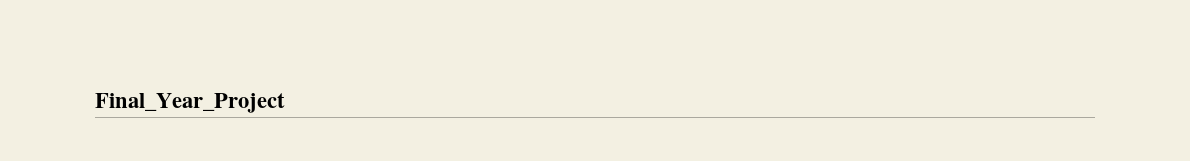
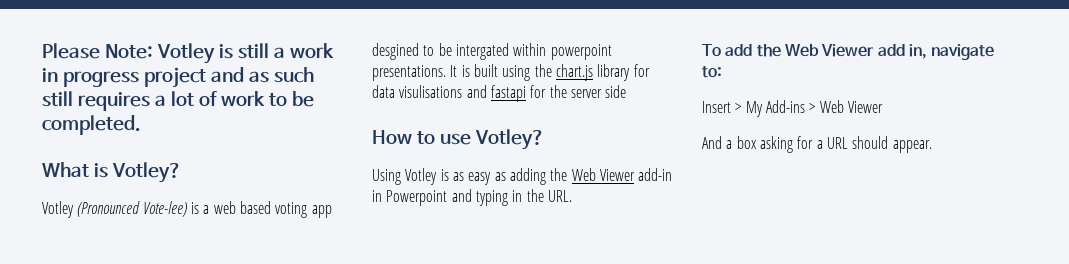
- Final_Year_Project
+ Please Note: Votley is still a work in progress project and as such still requires a lot of work to be completed.
+ What is Votley?
+ Votley (Pronounced Vote-lee) is a web based voting app desgined to be intergated within powerpoint presentations. It is built using the chart.js library for data visulisations and fastapi for the server side
+ How to use Votley?
+ Using Votley is as easy as adding the Web Viewer add-in in Powerpoint and typing in the URL.
+ To add the Web Viewer add in, navigate to:
+ Insert > My Add-ins > Web Viewer
+ And a box asking for a URL should appear.

